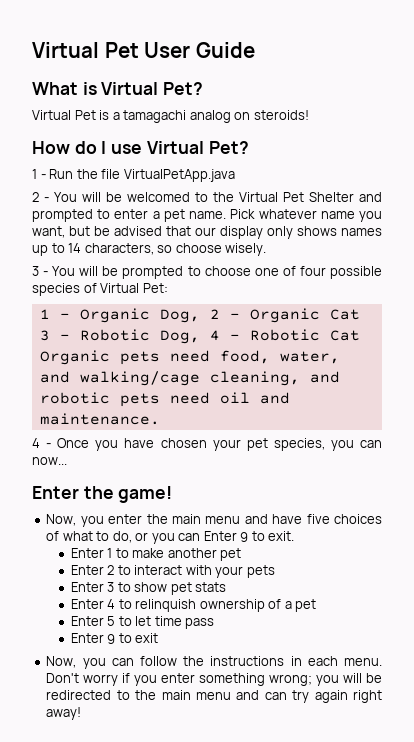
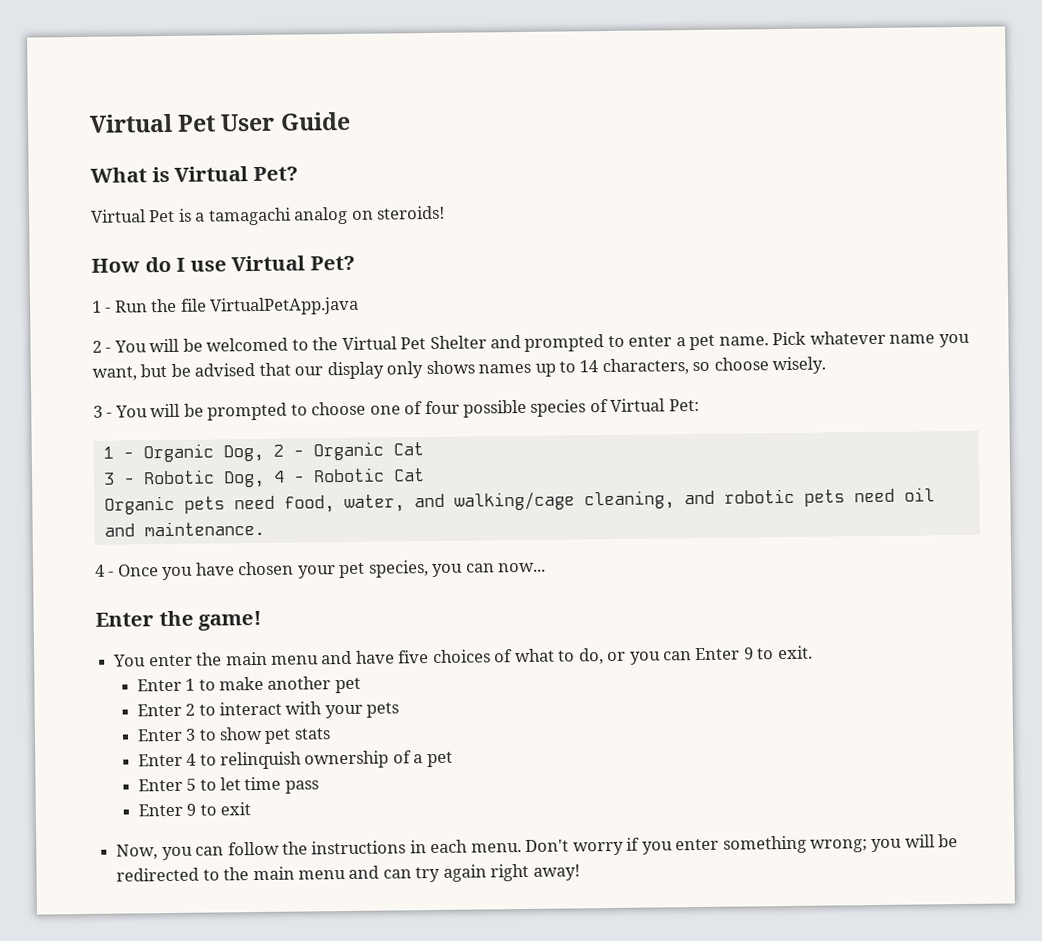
- Now, you enter the main menu and have five choices of what to do, or you can Enter 9 to exit.
+ You enter the main menu and have five choices of what to do, or you can Enter 9 to exit.

